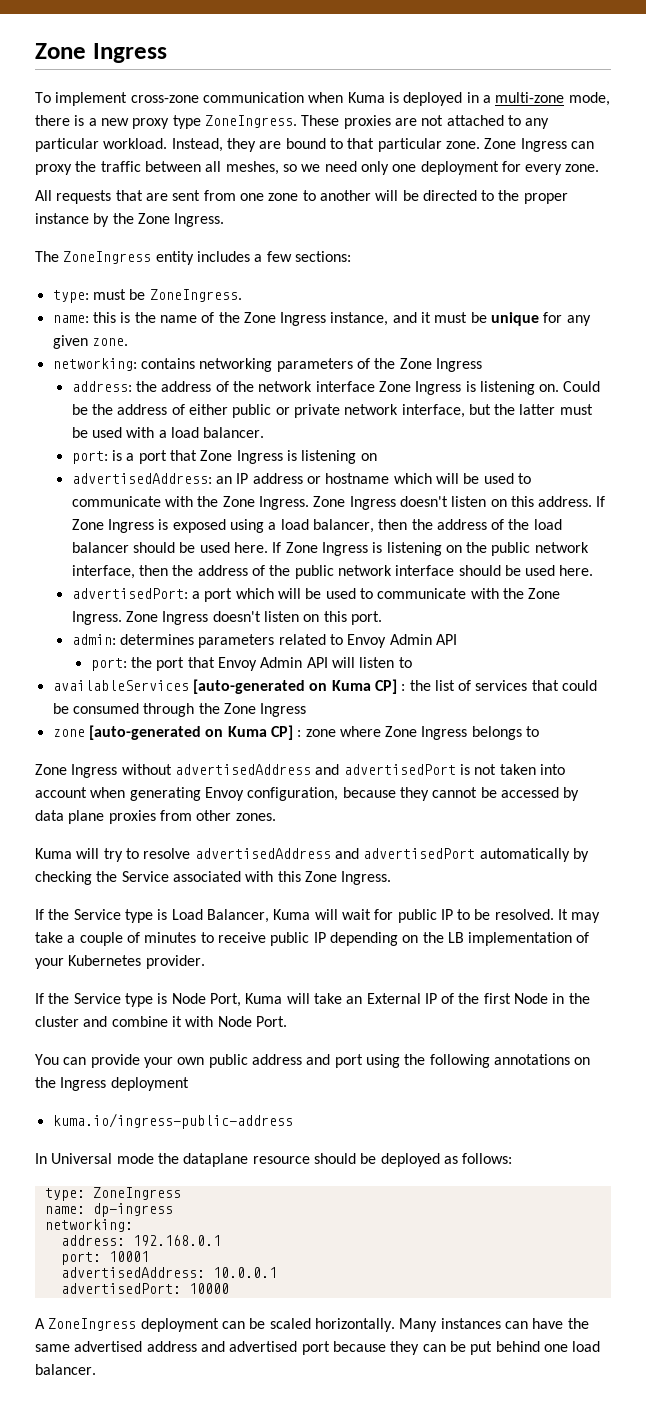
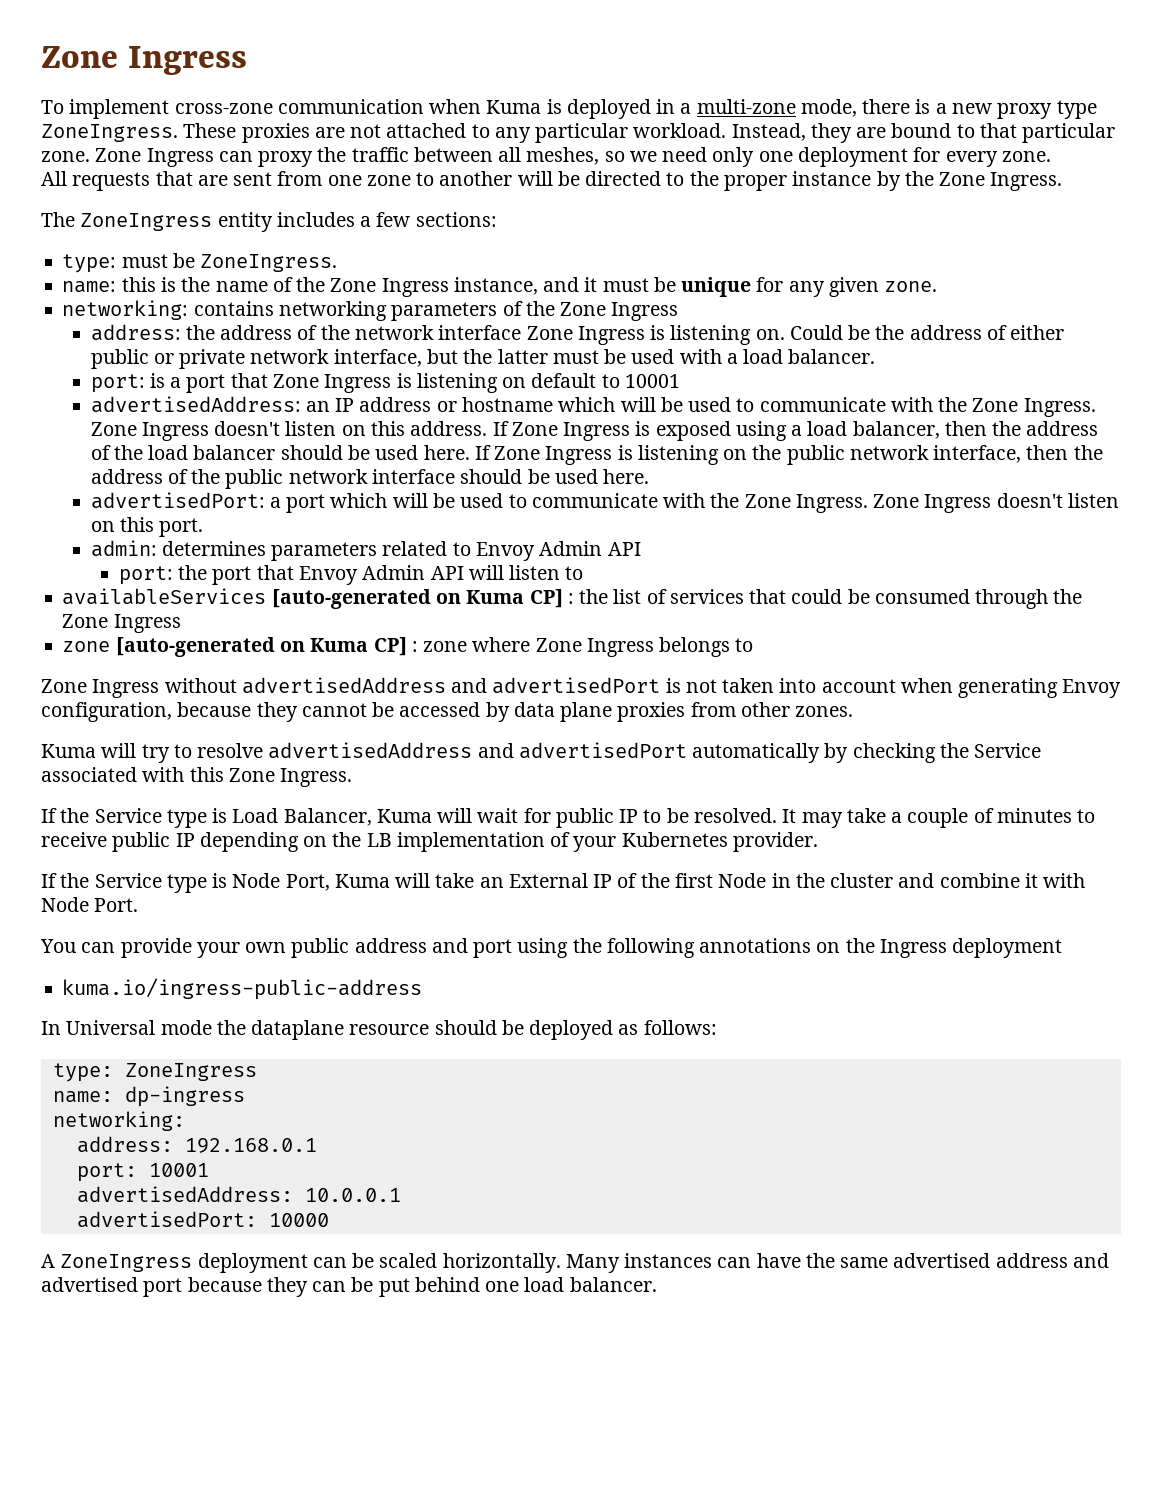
- port: is a port that Zone Ingress is listening on
+ port: is a port that Zone Ingress is listening on default to 10001

